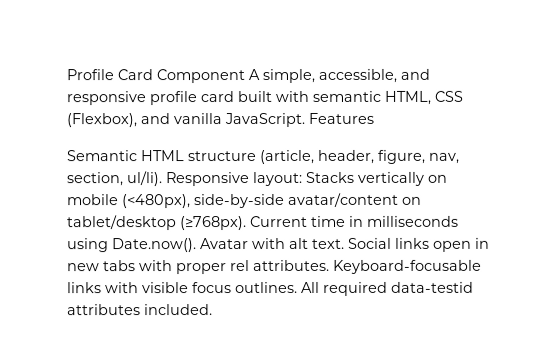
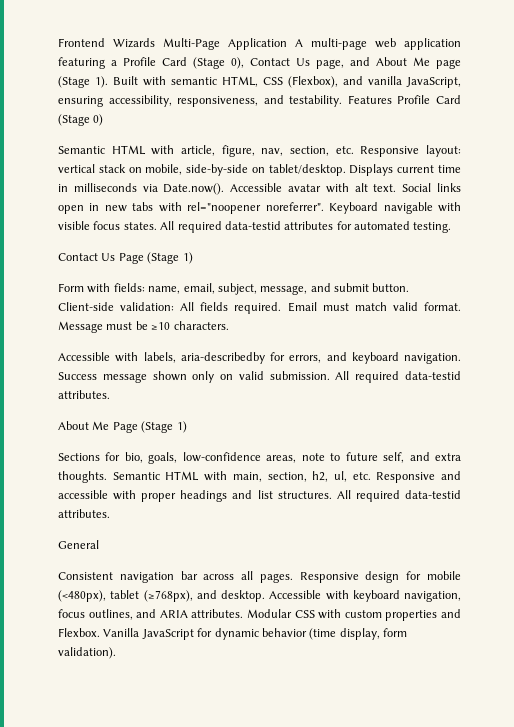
- Profile Card Component A simple, accessible, and responsive profile card built with semantic HTML, CSS (Flexbox), and vanilla JavaScript. Features
- Semantic HTML structure (article, header, figure, nav, section, ul/li). Responsive layout: Stacks vertically on mobile (<480px), side-by-side avatar/content on tablet/desktop (≥768px). Current time in milliseconds using Date.now(). Avatar with alt text.
+ Frontend Wizards Multi-Page Application A multi-page web application featuring a Profile Card (Stage 0), Contact Us page, and About Me page (Stage 1). Built with semantic HTML, CSS (Flexbox), and vanilla JavaScript, ensuring accessibility, responsiveness, and testability. Features Profile Card (Stage 0)
+ Semantic HTML with article, figure, nav, section, etc. Responsive layout: vertical stack on mobile, side-by-side on tablet/desktop. Displays current time in milliseconds via Date.now(). Accessible avatar with alt text.
- Social links open in new tabs with proper rel attributes. Keyboard-focusable links with visible focus outlines.
+ Social links open in new tabs with rel="noopener noreferrer". Keyboard navigable with visible focus states.
- All required data-testid attributes included.
+ All required data-testid attributes for automated testing.
+ Contact Us Page (Stage 1)
+ Form with fields: name, email, subject, message, and submit button. Client-side validation: All fields required. Email must match valid format. Message must be ≥10 characters.
+ Accessible with labels, aria-describedby for errors, and keyboard navigation. Success message shown only on valid submission. All required data-testid attributes.
+ About Me Page (Stage 1)
+ Sections for bio, goals, low-confidence areas, note to future self, and extra thoughts. Semantic HTML with main, section, h2, ul, etc. Responsive and accessible with proper headings and list structures. All required data-testid attributes.
+ General
+ Consistent navigation bar across all pages. Responsive design for mobile (<480px), tablet (≥768px), and desktop. Accessible with keyboard navigation, focus outlines, and ARIA attributes. Modular CSS with custom properties and Flexbox. Vanilla JavaScript for dynamic behavior (time display, form validation).

